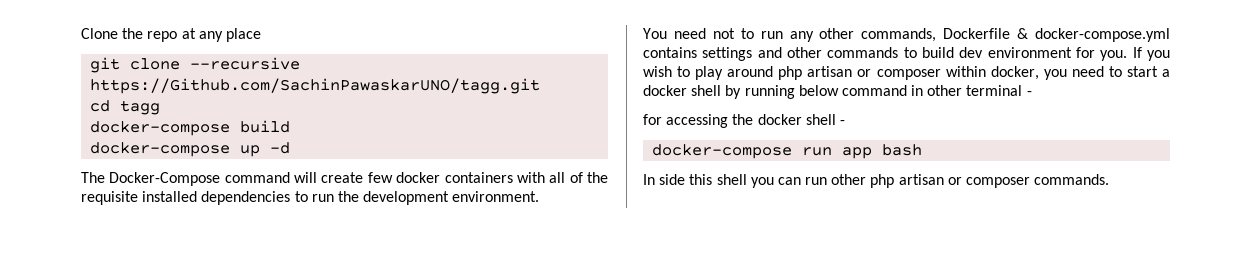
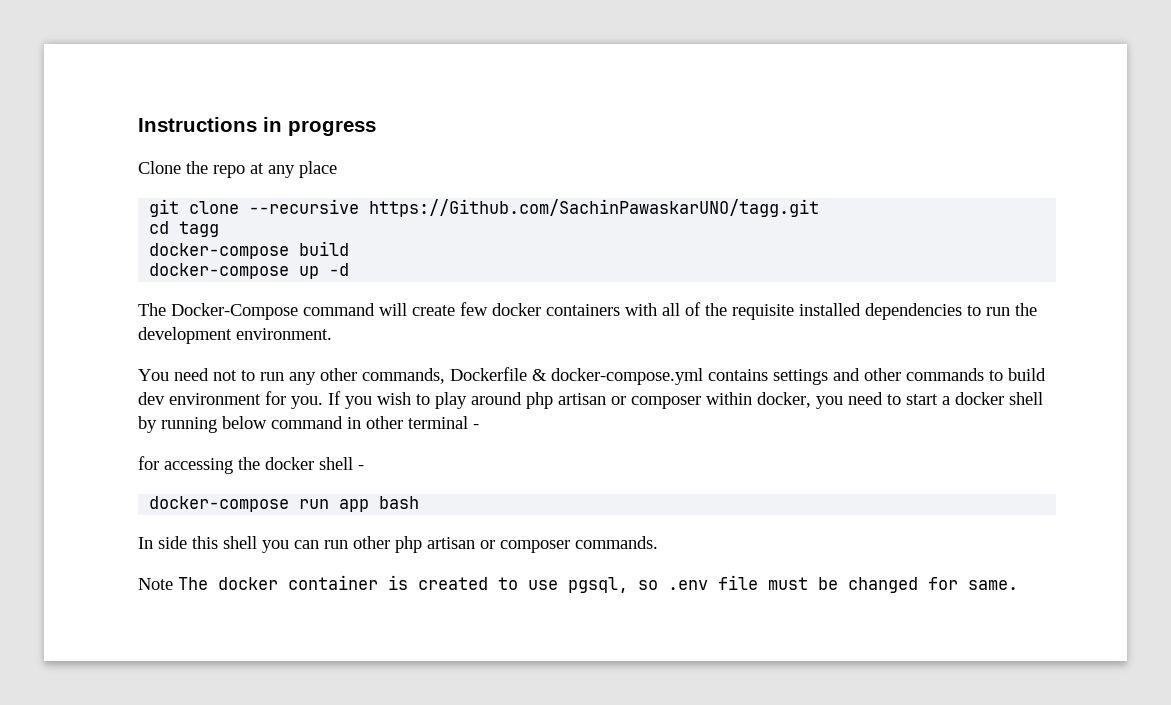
+ Instructions in progress
+ Note The docker container is created to use pgsql, so .env file must be changed for same.

